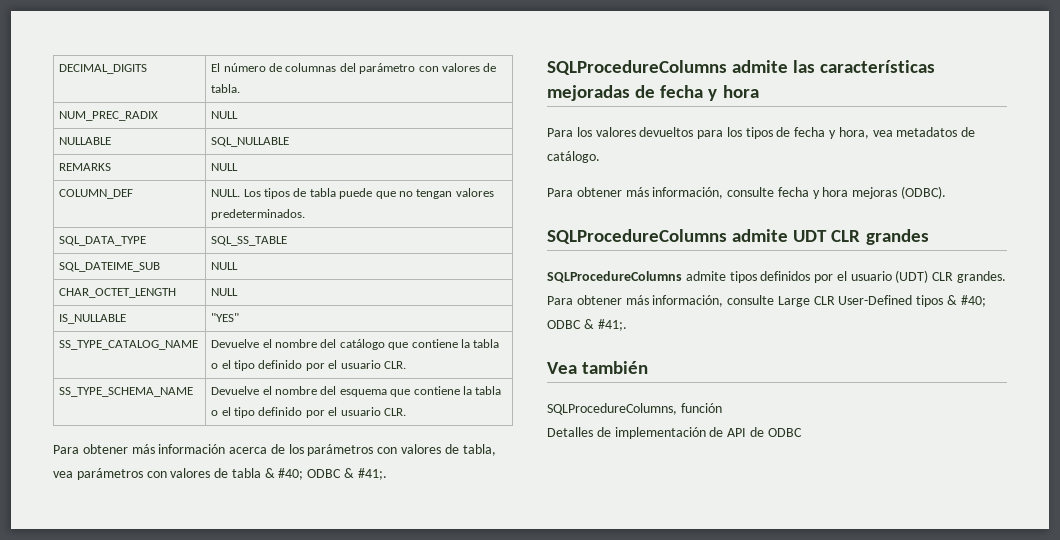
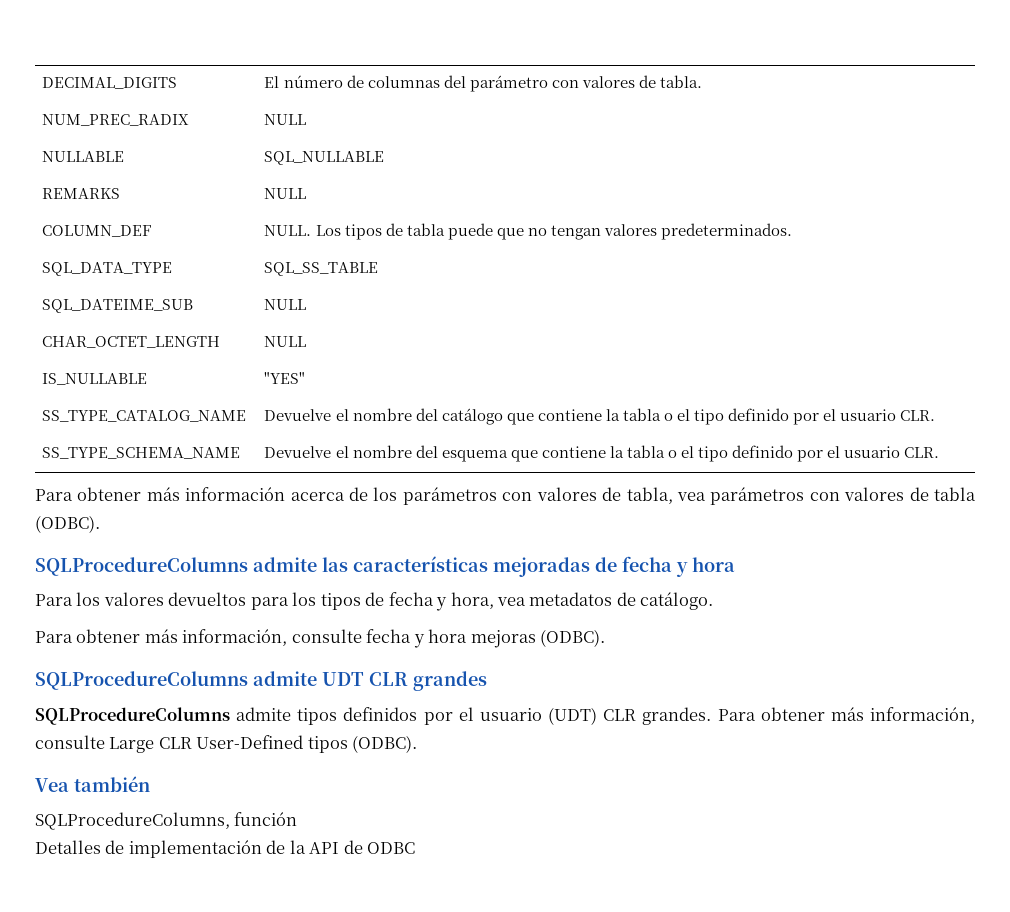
- Para obtener más información acerca de los parámetros con valores de tabla, vea parámetros con valores de tabla & #40; ODBC & #41;.
+ Para obtener más información acerca de los parámetros con valores de tabla, vea parámetros con valores de tabla (ODBC).
- Para obtener más información, consulte Large CLR User-Defined tipos & #40; ODBC & #41;.
+ Para obtener más información, consulte Large CLR User-Defined tipos (ODBC).
- Detalles de implementación de API de ODBC
+ Detalles de implementación de la API de ODBC

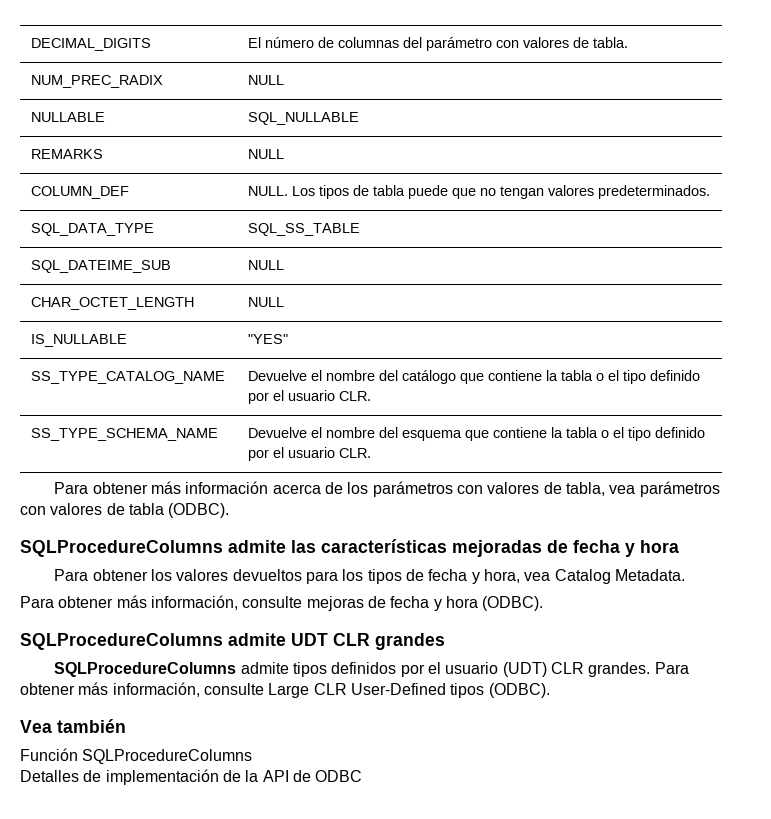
- Para los valores devueltos para los tipos de fecha y hora, vea metadatos de catálogo.
- Para obtener más información, consulte fecha y hora mejoras (ODBC).
+ Para obtener los valores devueltos para los tipos de fecha y hora, vea Catalog Metadata.
+ Para obtener más información, consulte mejoras de fecha y hora (ODBC).
- SQLProcedureColumns, función
+ Función SQLProcedureColumns

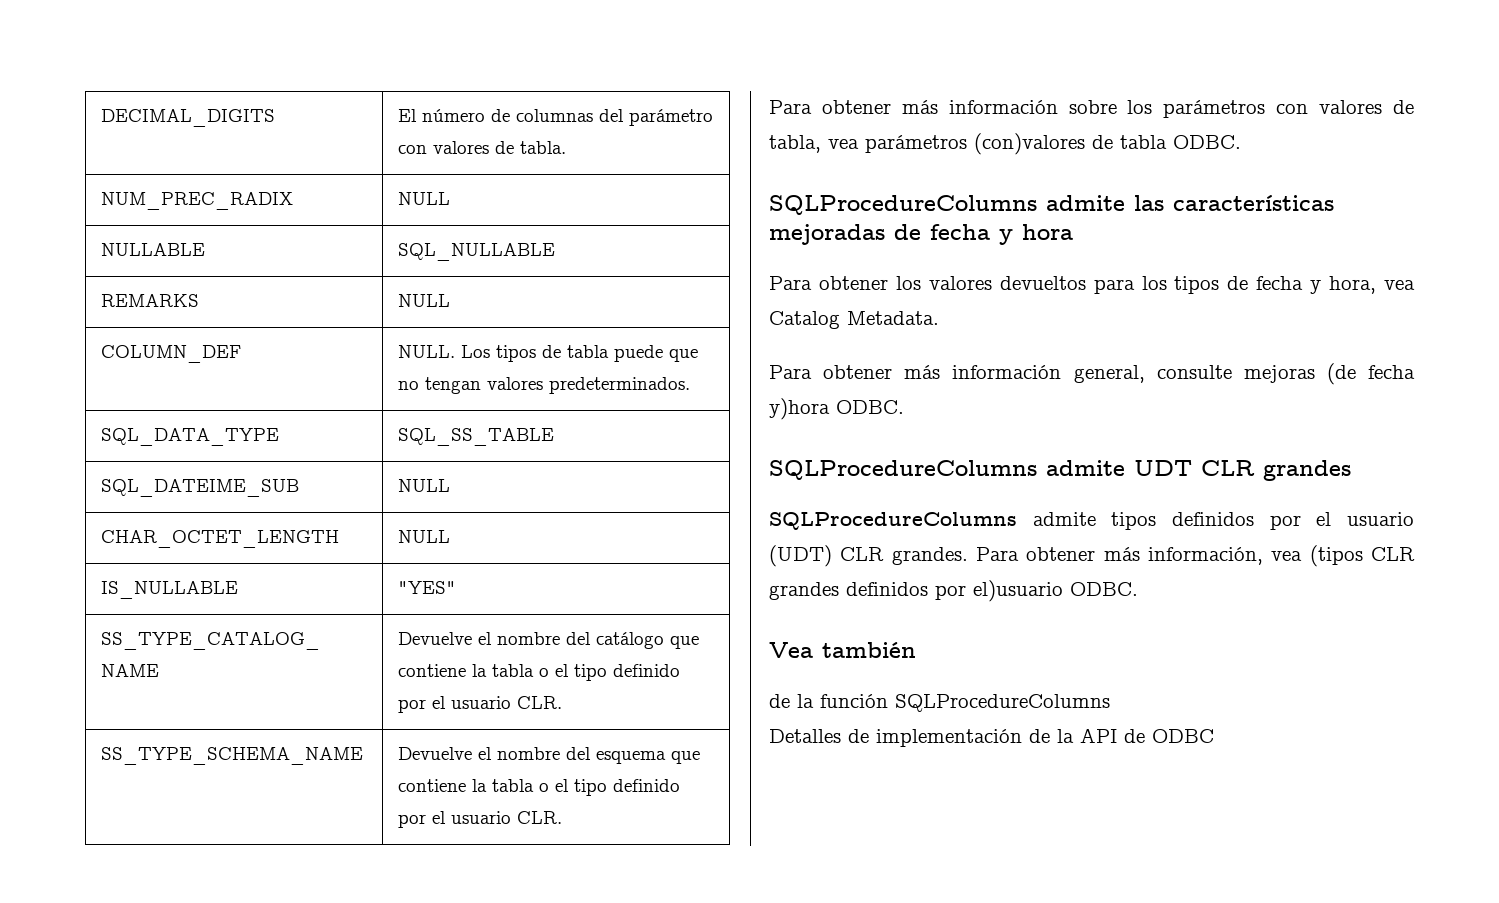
- Para obtener más información acerca de los parámetros con valores de tabla, vea parámetros con valores de tabla (ODBC).
+ Para obtener más información sobre los parámetros con valores de tabla, vea parámetros (con)valores de tabla ODBC.
- Para obtener más información, consulte mejoras de fecha y hora (ODBC).
+ Para obtener más información general, consulte mejoras (de fecha y)hora ODBC.
- Para obtener más información, consulte Large CLR User-Defined tipos (ODBC).
+ Para obtener más información, vea (tipos CLR grandes definidos por el)usuario ODBC.
- Función SQLProcedureColumns
+ de la función SQLProcedureColumns

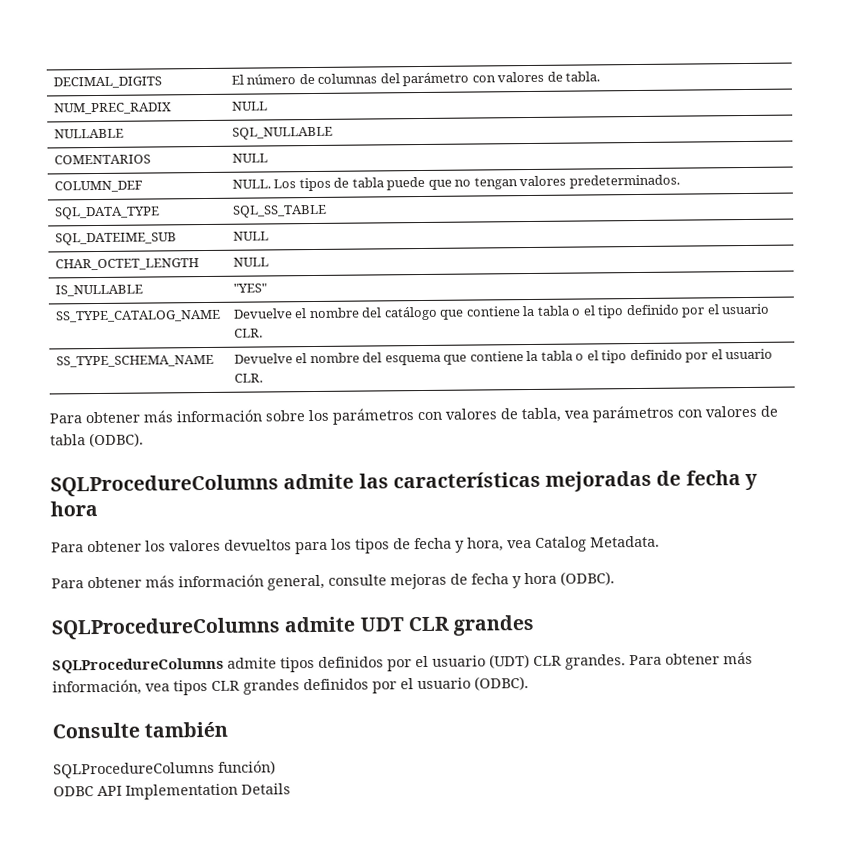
- REMARKS | NULL
+ COMENTARIOS | NULL
- Para obtener más información sobre los parámetros con valores de tabla, vea parámetros (con)valores de tabla ODBC.
+ Para obtener más información sobre los parámetros con valores de tabla, vea parámetros con valores de tabla (ODBC).
- Para obtener más información general, consulte mejoras (de fecha y)hora ODBC.
+ Para obtener más información general, consulte mejoras de fecha y hora (ODBC).
- Para obtener más información, vea (tipos CLR grandes definidos por el)usuario ODBC.
- Vea también
- de la función SQLProcedureColumns
- Detalles de implementación de la API de ODBC
+ Para obtener más información, vea tipos CLR grandes definidos por el usuario (ODBC).
+ Consulte también
+ SQLProcedureColumns función)
+ ODBC API Implementation Details

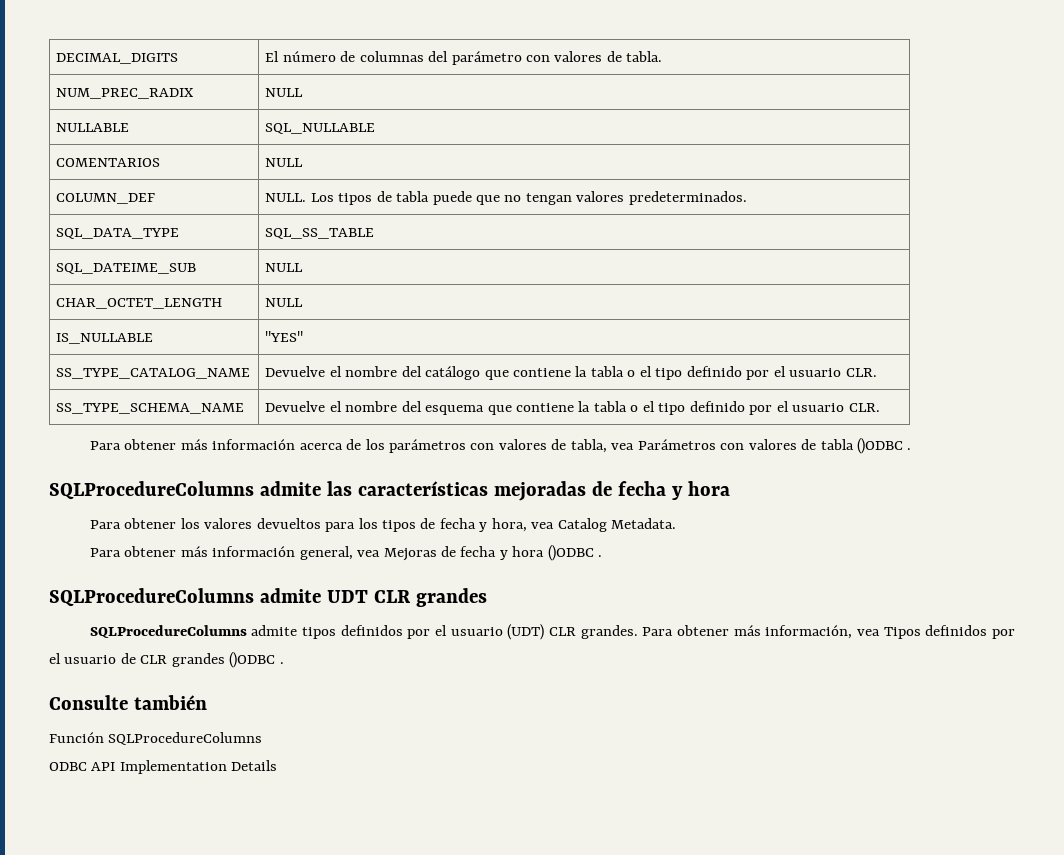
- Para obtener más información sobre los parámetros con valores de tabla, vea parámetros con valores de tabla (ODBC).
+ Para obtener más información acerca de los parámetros con valores de tabla, vea Parámetros con valores de tabla ()ODBC .
- Para obtener más información general, consulte mejoras de fecha y hora (ODBC).
+ Para obtener más información general, vea Mejoras de fecha y hora ()ODBC .
- Para obtener más información, vea tipos CLR grandes definidos por el usuario (ODBC).
+ Para obtener más información, vea Tipos definidos por el usuario de CLR grandes ()ODBC .
- SQLProcedureColumns función)
+ Función SQLProcedureColumns

